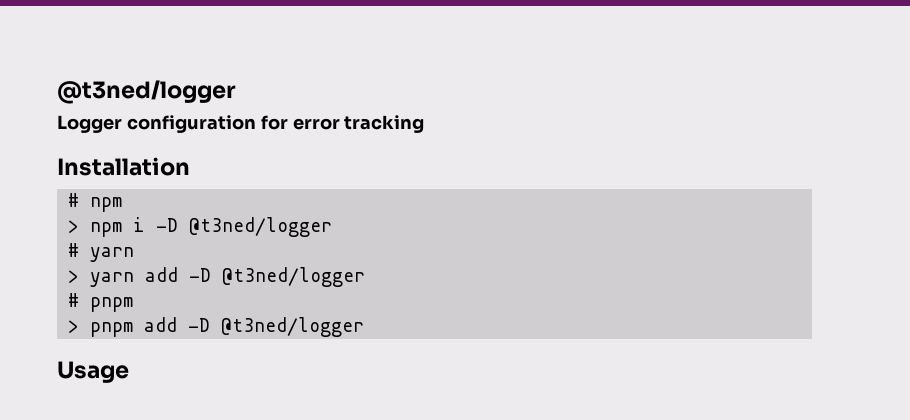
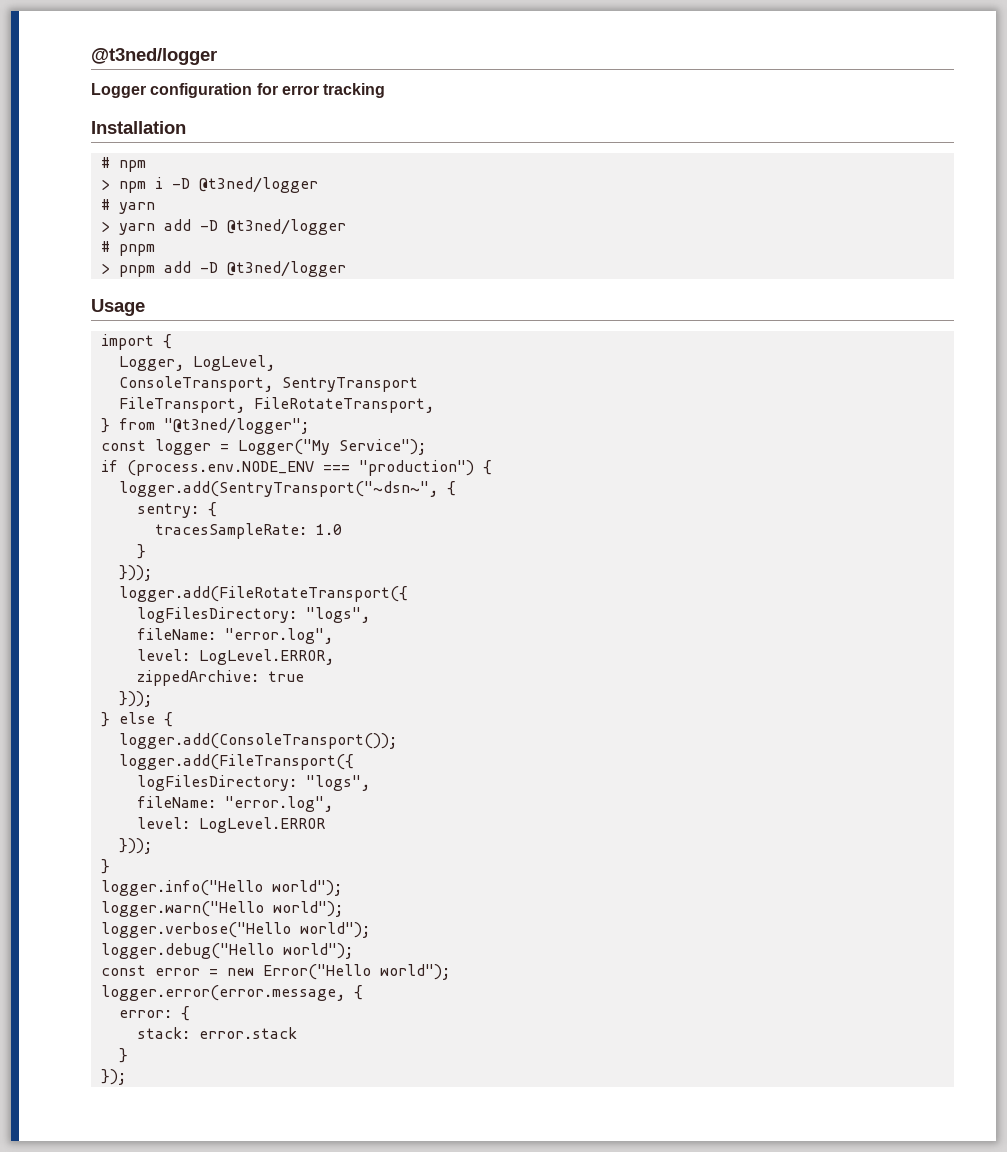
+ import {
+ Logger, LogLevel,
+ ConsoleTransport, SentryTransport
+ FileTransport, FileRotateTransport,
+ } from "@t3ned/logger";
+ const logger = Logger("My Service");
+ if (process.env.NODE_ENV === "production") {
+ logger.add(SentryTransport("~dsn~", {
+ sentry: {
+ tracesSampleRate: 1.0
+ }
+ }));
+ logger.add(FileRotateTransport({
+ logFilesDirectory: "logs",
+ fileName: "error.log",
+ level: LogLevel.ERROR,
+ zippedArchive: true
+ }));
+ } else {
+ logger.add(ConsoleTransport());
+ logger.add(FileTransport({
+ logFilesDirectory: "logs",
+ fileName: "error.log",
+ level: LogLevel.ERROR
+ }));
+ }
+ logger.info("Hello world");
+ logger.warn("Hello world");
+ logger.verbose("Hello world");
+ logger.debug("Hello world");
+ const error = new Error("Hello world");
+ logger.error(error.message, {
+ error: {
+ stack: error.stack
+ }
+ });

